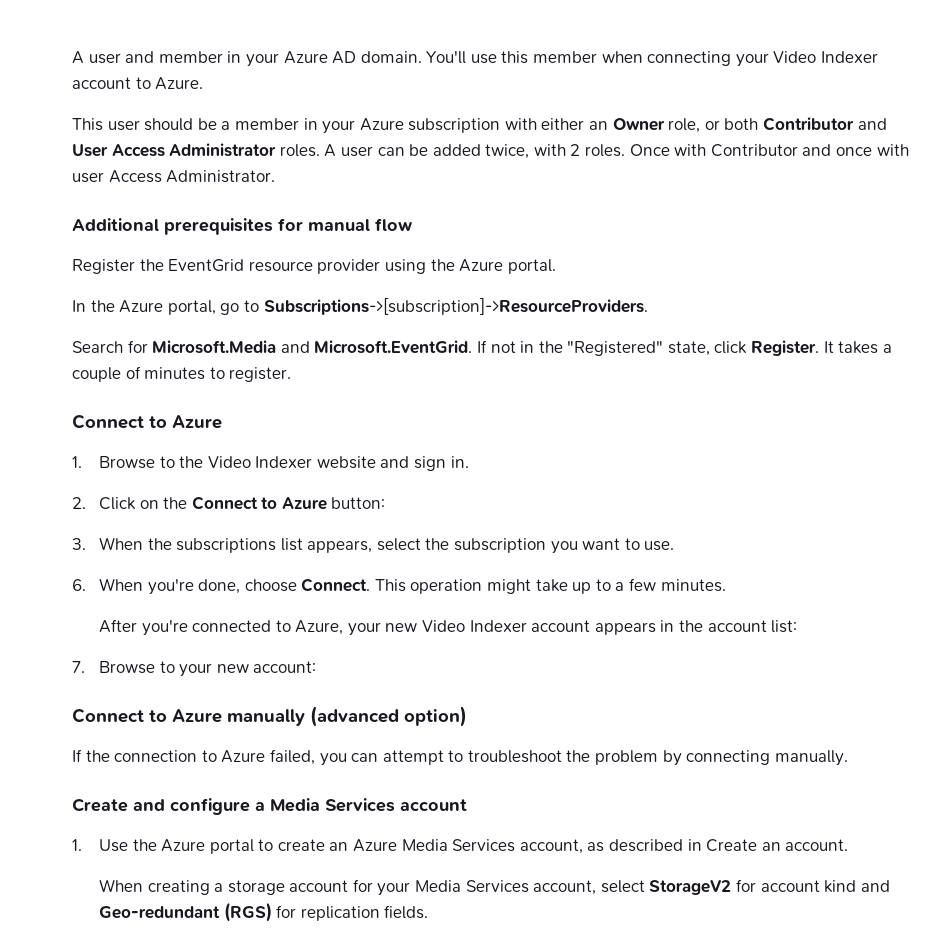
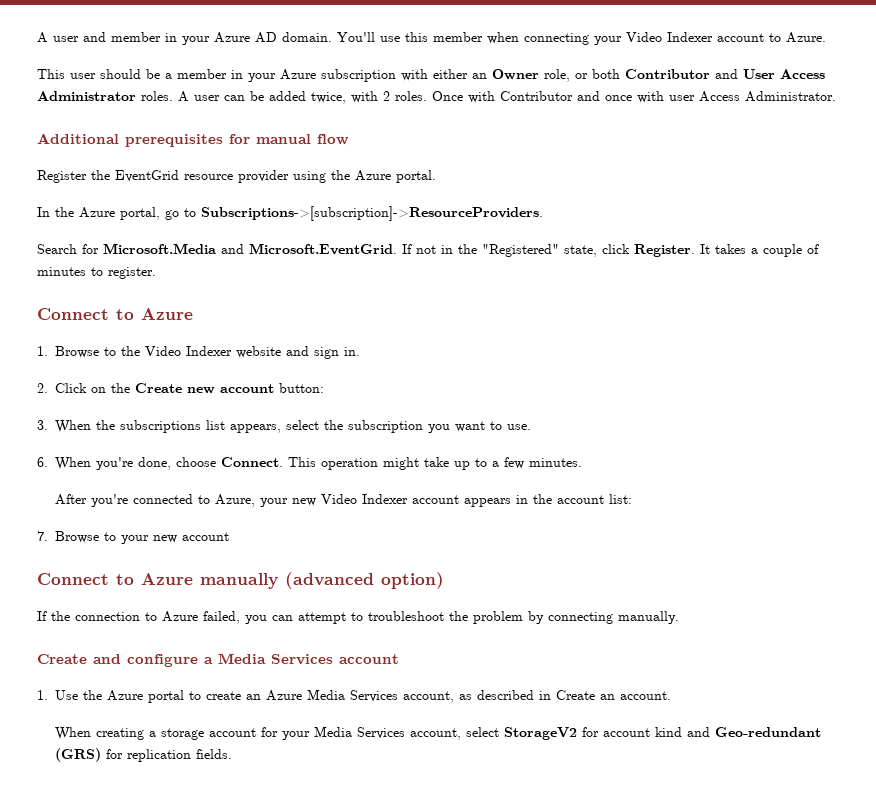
- 2. Click on the Connect to Azure button:
+ 2. Click on the Create new account button:
- 7. Browse to your new account:
+ 7. Browse to your new account
- When creating a storage account for your Media Services account, select StorageV2 for account kind and Geo-redundant (RGS) for replication fields.
+ When creating a storage account for your Media Services account, select StorageV2 for account kind and Geo-redundant (GRS) for replication fields.

